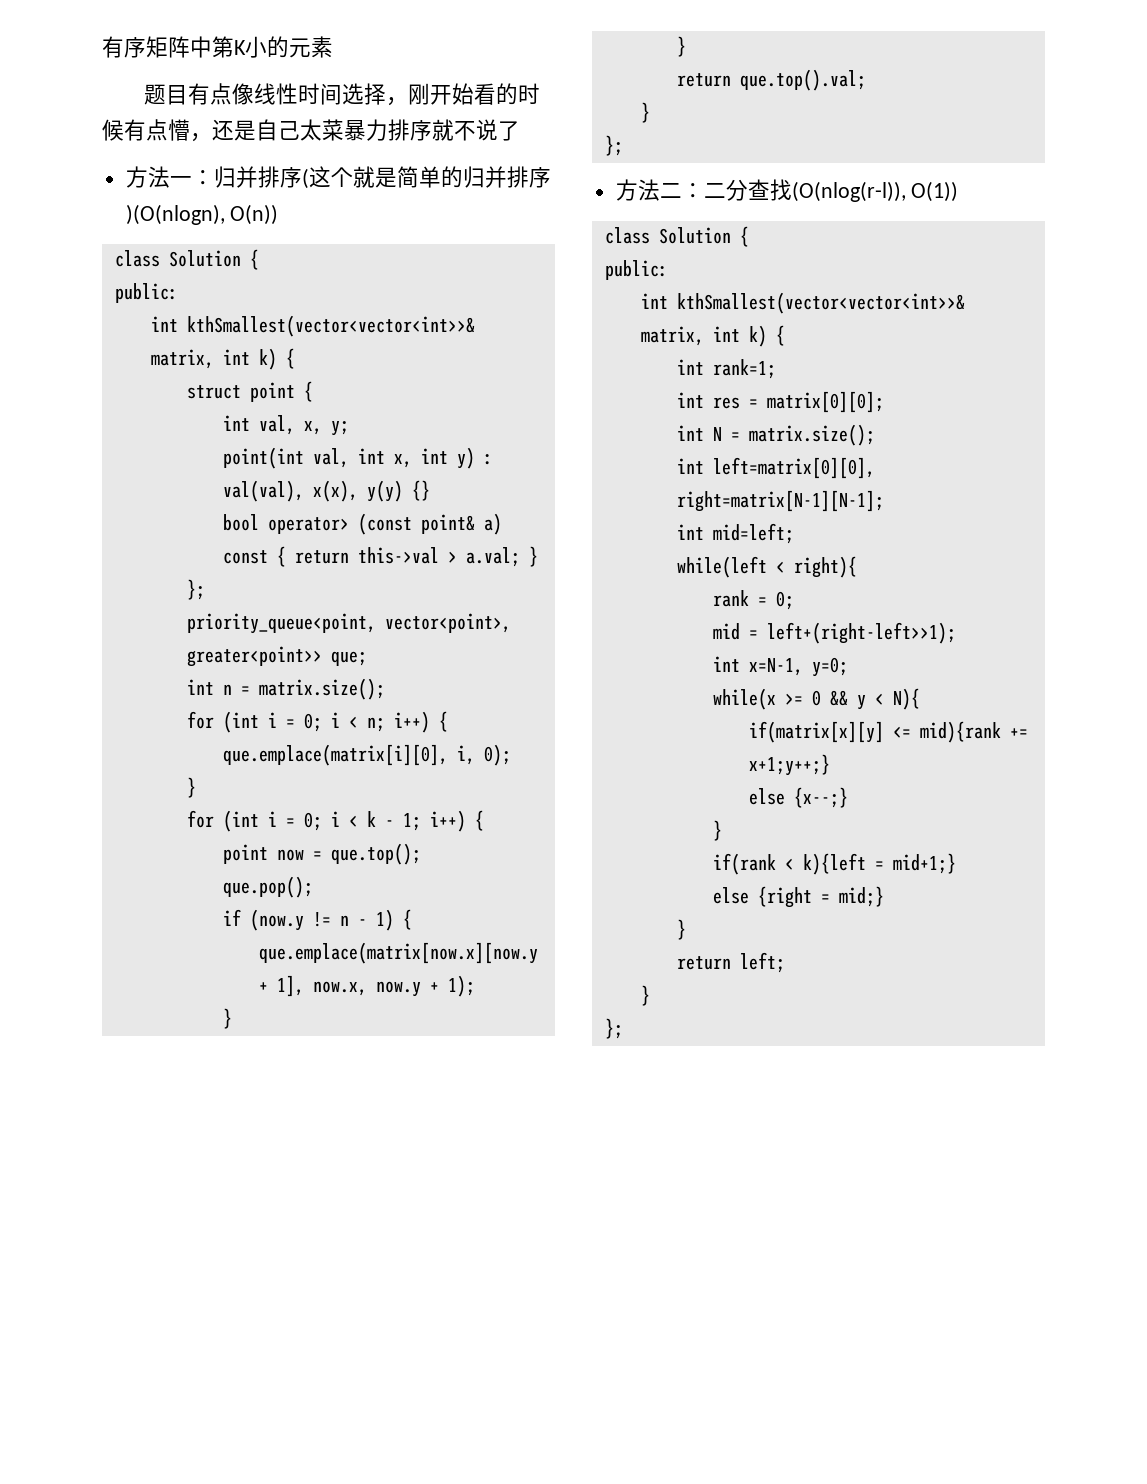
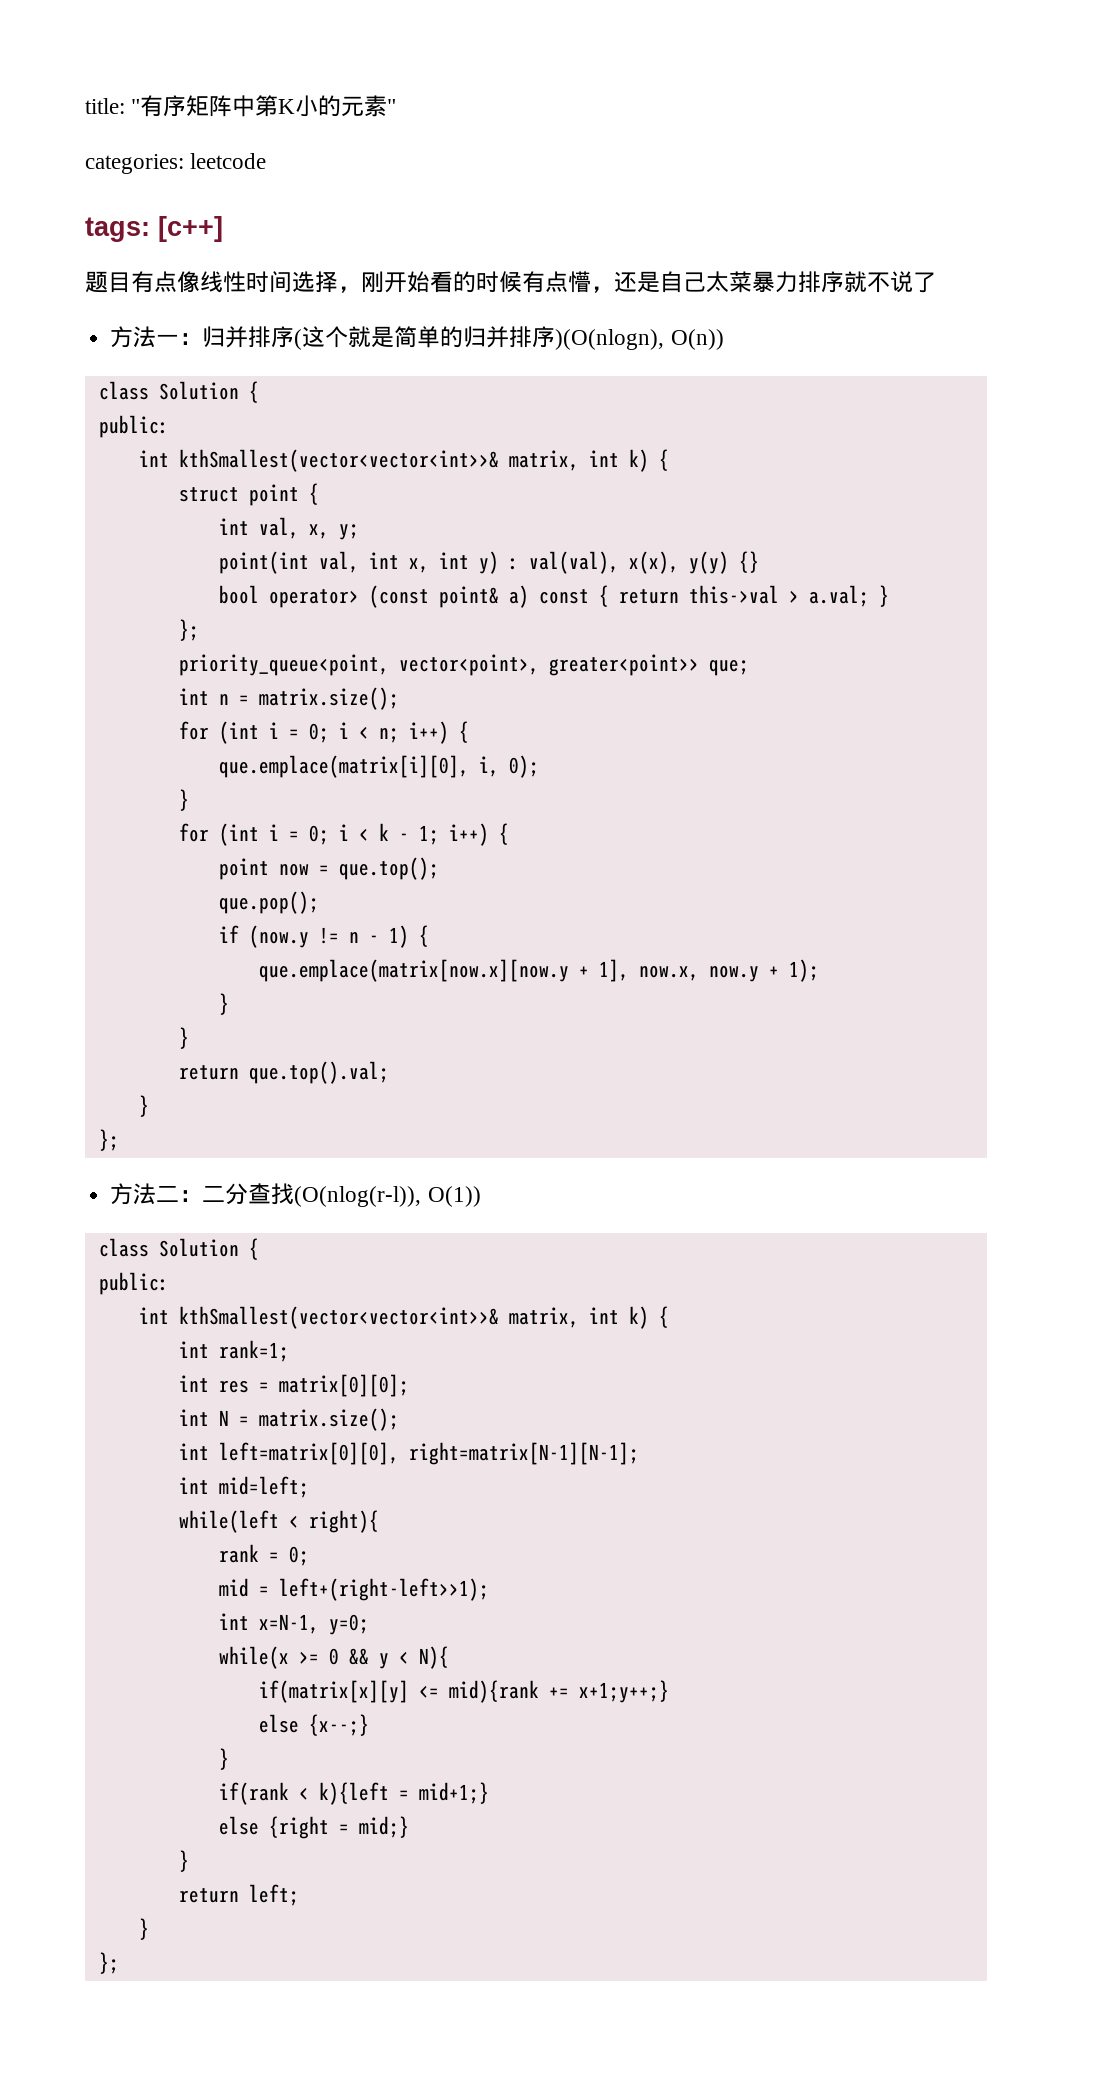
- 有序矩阵中第K小的元素
+ title: "有序矩阵中第K小的元素"
+ categories: leetcode
+ tags: [c++]

